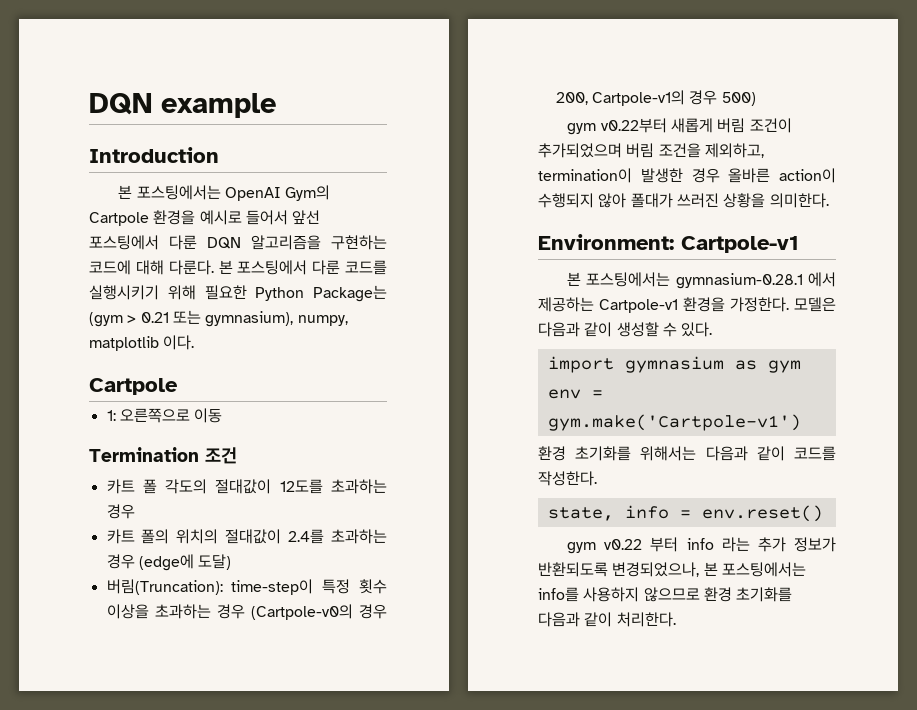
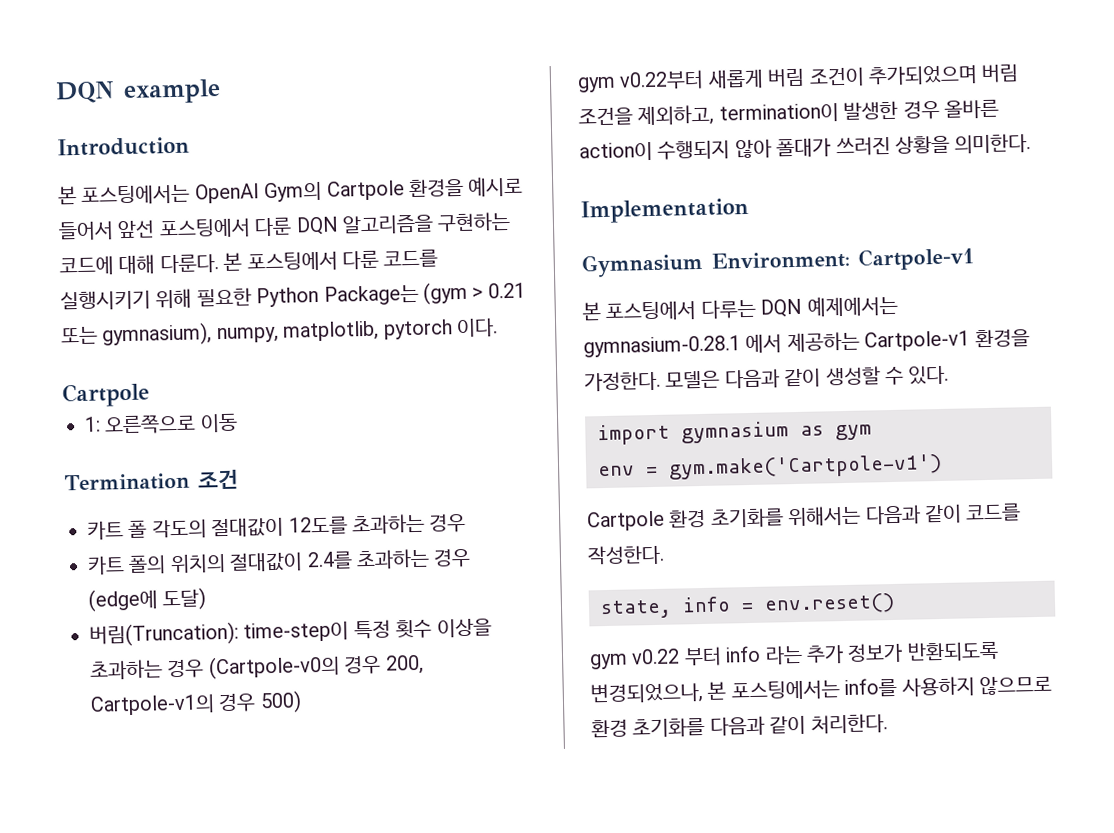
- 본 포스팅에서 다룬 코드를 실행시키기 위해 필요한 Python Package는 (gym > 0.21 또는 gymnasium), numpy, matplotlib 이다.
+ 본 포스팅에서 다룬 코드를 실행시키기 위해 필요한 Python Package는 (gym > 0.21 또는 gymnasium), numpy, matplotlib, pytorch 이다.
- Environment: Cartpole-v1
+ Implementation
+ Gymnasium Environment: Cartpole-v1
- 본 포스팅에서는 gymnasium-0.28.1 에서 제공하는 Cartpole-v1 환경을 가정한다.
+ 본 포스팅에서 다루는 DQN 예제에서는 gymnasium-0.28.1 에서 제공하는 Cartpole-v1 환경을 가정한다.
- 환경 초기화를 위해서는 다음과 같이 코드를 작성한다.
+ Cartpole 환경 초기화를 위해서는 다음과 같이 코드를 작성한다.

